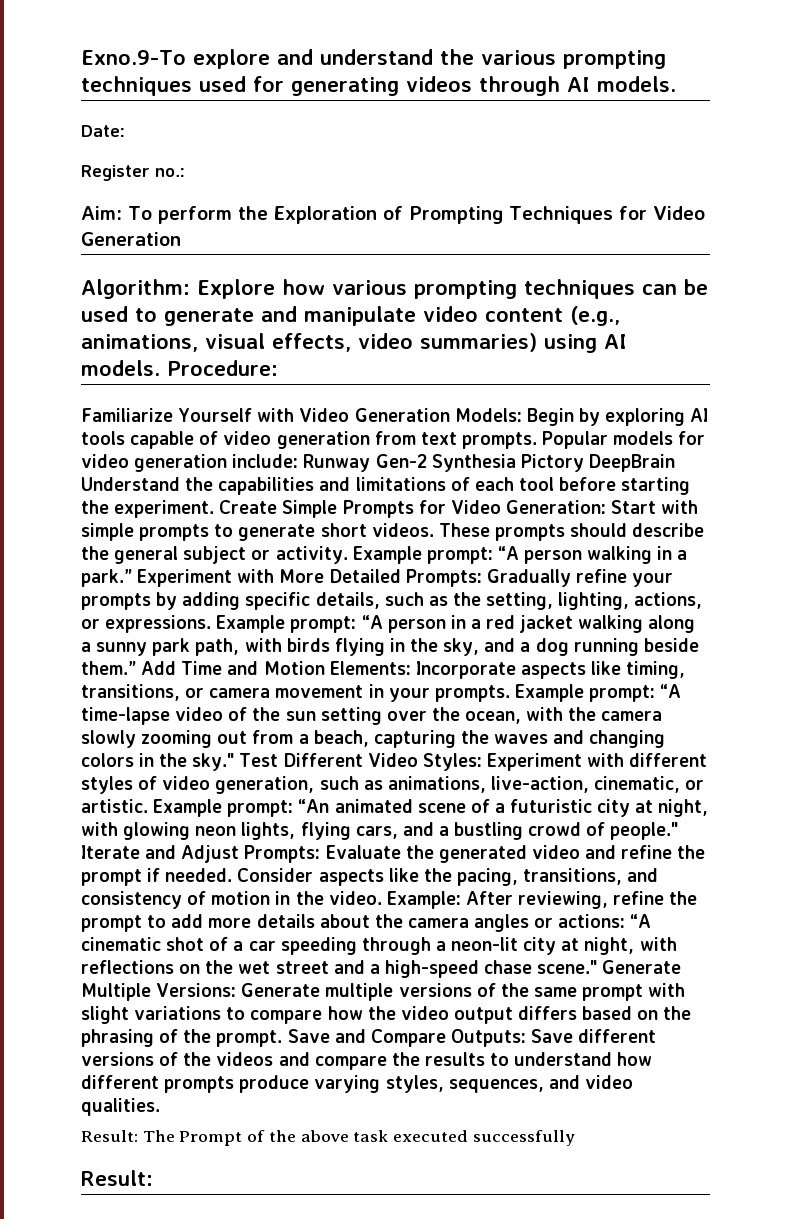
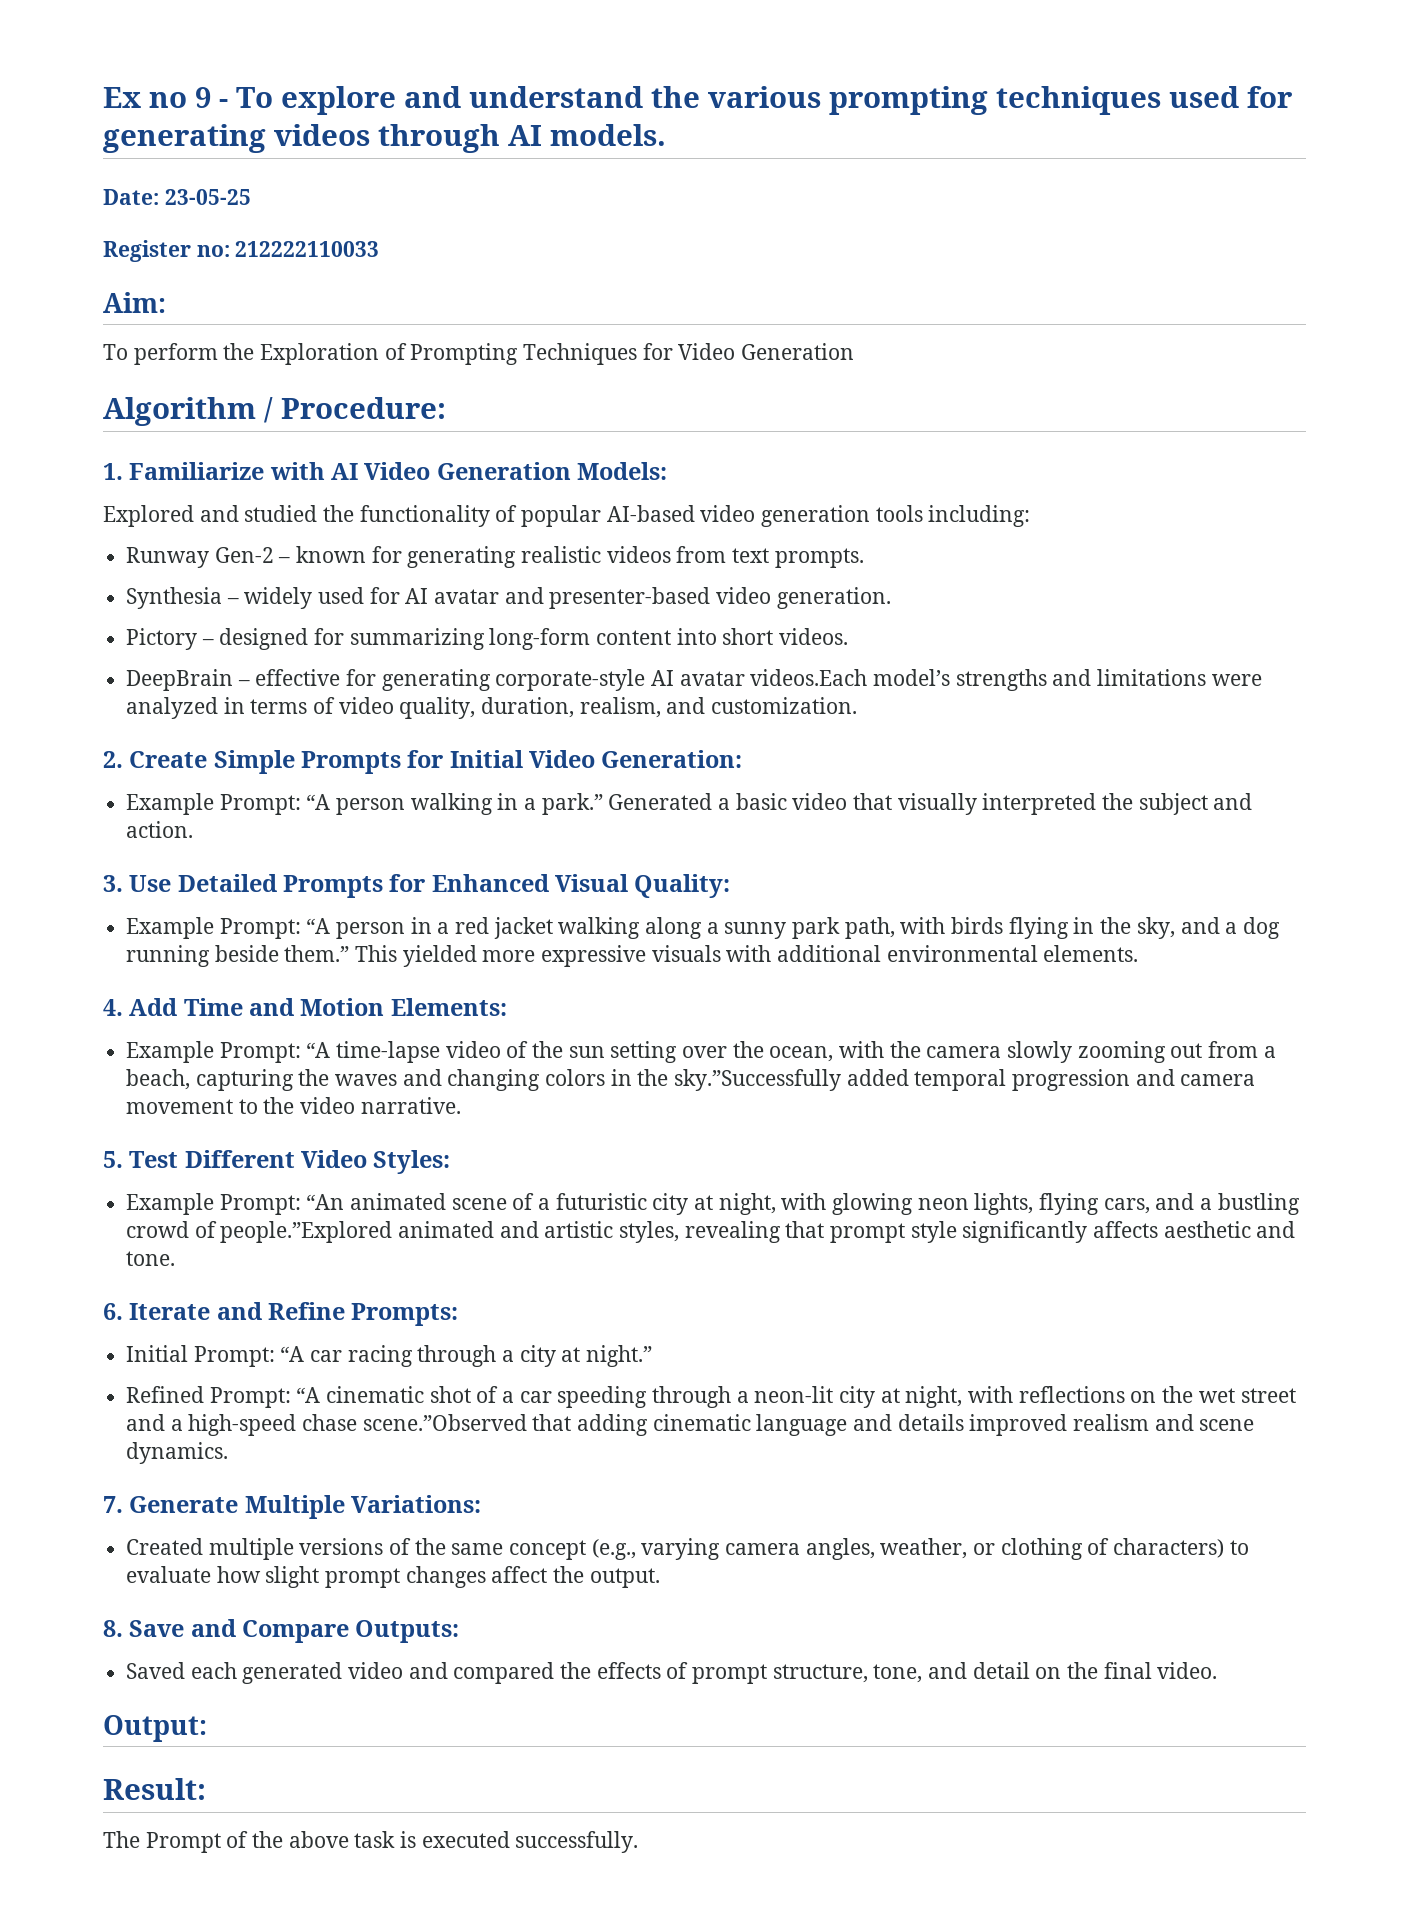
- Exno.9-To explore and understand the various prompting techniques used for generating videos through AI models.
+ Ex no 9 - To explore and understand the various prompting techniques used for generating videos through AI models.
- Date:
+ Date: 23-05-25
- Register no.:
+ Register no: 212222110033
- Aim: To perform the Exploration of Prompting Techniques for Video Generation
+ Aim:
+ To perform the Exploration of Prompting Techniques for Video Generation
- Algorithm: Explore how various prompting techniques can be used to generate and manipulate video content (e.g., animations, visual effects, video summaries) using AI models. Procedure:
- Familiarize Yourself with Video Generation Models: Begin by exploring AI tools capable of video generation from text prompts. Popular models for video generation include: Runway Gen-2 Synthesia Pictory DeepBrain Understand the capabilities and limitations of each tool before starting the experiment. Create Simple Prompts for Video Generation: Start with simple prompts to generate short videos. These prompts should describe the general subject or activity. Example prompt: “A person walking in a park.”
+ Algorithm / Procedure:
+ 1. Familiarize with AI Video Generation Models:
+ Explored and studied the functionality of popular AI-based video generation tools including:
+ Runway Gen-2 – known for generating realistic videos from text prompts.
+ Synthesia – widely used for AI avatar and presenter-based video generation.
+ Pictory – designed for summarizing long-form content into short videos.
+ DeepBrain – effective for generating corporate-style AI avatar videos.Each model’s strengths and limitations were analyzed in terms of video quality, duration, realism, and customization.
+ 2. Create Simple Prompts for Initial Video Generation:
+ Example Prompt: “A person walking in a park.”
- Experiment with More Detailed Prompts: Gradually refine your prompts by adding specific details, such as the setting, lighting, actions, or expressions. Example prompt: “A person in a red jacket walking along a sunny park path, with birds flying in the sky, and a dog running beside them.”
+ Generated a basic video that visually interpreted the subject and action.
+ 3. Use Detailed Prompts for Enhanced Visual Quality:
+ Example Prompt: “A person in a red jacket walking along a sunny park path, with birds flying in the sky, and a dog running beside them.”
- Add Time and Motion Elements: Incorporate aspects like timing, transitions, or camera movement in your prompts. Example prompt:
+ This yielded more expressive visuals with additional environmental elements.
+ 4. Add Time and Motion Elements:
+ Example Prompt:
- “A time-lapse video of the sun setting over the ocean, with the camera slowly zooming out from a beach, capturing the waves and changing colors in the sky." Test Different Video Styles: Experiment with different styles of video generation, such as animations, live-action, cinematic, or artistic. Example prompt:
+ “A time-lapse video of the sun setting over the ocean, with the camera slowly zooming out from a beach, capturing the waves and changing colors in the sky.”Successfully added temporal progression and camera movement to the video narrative.
+ 5. Test Different Video Styles:
+ Example Prompt:
- “An animated scene of a futuristic city at night, with glowing neon lights, flying cars, and a bustling crowd of people." Iterate and Adjust Prompts: Evaluate the generated video and refine the prompt if needed. Consider aspects like the pacing, transitions, and consistency of motion in the video. Example: After reviewing, refine the prompt to add more details about the camera angles or actions:
+ “An animated scene of a futuristic city at night, with glowing neon lights, flying cars, and a bustling crowd of people.”Explored animated and artistic styles, revealing that prompt style significantly affects aesthetic and tone.
+ 6. Iterate and Refine Prompts:
+ Initial Prompt: “A car racing through a city at night.”
+ Refined Prompt:
- “A cinematic shot of a car speeding through a neon-lit city at night, with reflections on the wet street and a high-speed chase scene." Generate Multiple Versions: Generate multiple versions of the same prompt with slight variations to compare how the video output differs based on the phrasing of the prompt. Save and Compare Outputs: Save different versions of the videos and compare the results to understand how different prompts produce varying styles, sequences, and video qualities.
- Result: The Prompt of the above task executed successfully
+ “A cinematic shot of a car speeding through a neon-lit city at night, with reflections on the wet street and a high-speed chase scene.”Observed that adding cinematic language and details improved realism and scene dynamics.
+ 7. Generate Multiple Variations:
+ Created multiple versions of the same concept (e.g., varying camera angles, weather, or clothing of characters) to evaluate how slight prompt changes affect the output.
+ 8. Save and Compare Outputs:
+ Saved each generated video and compared the effects of prompt structure, tone, and detail on the final video.
+ Output:
  Result:
+ The Prompt of the above task is executed successfully.

